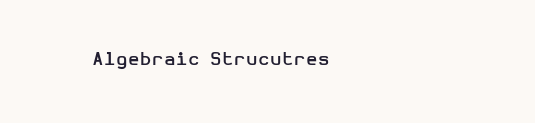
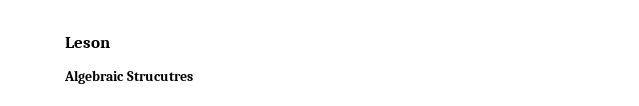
+ Leson

